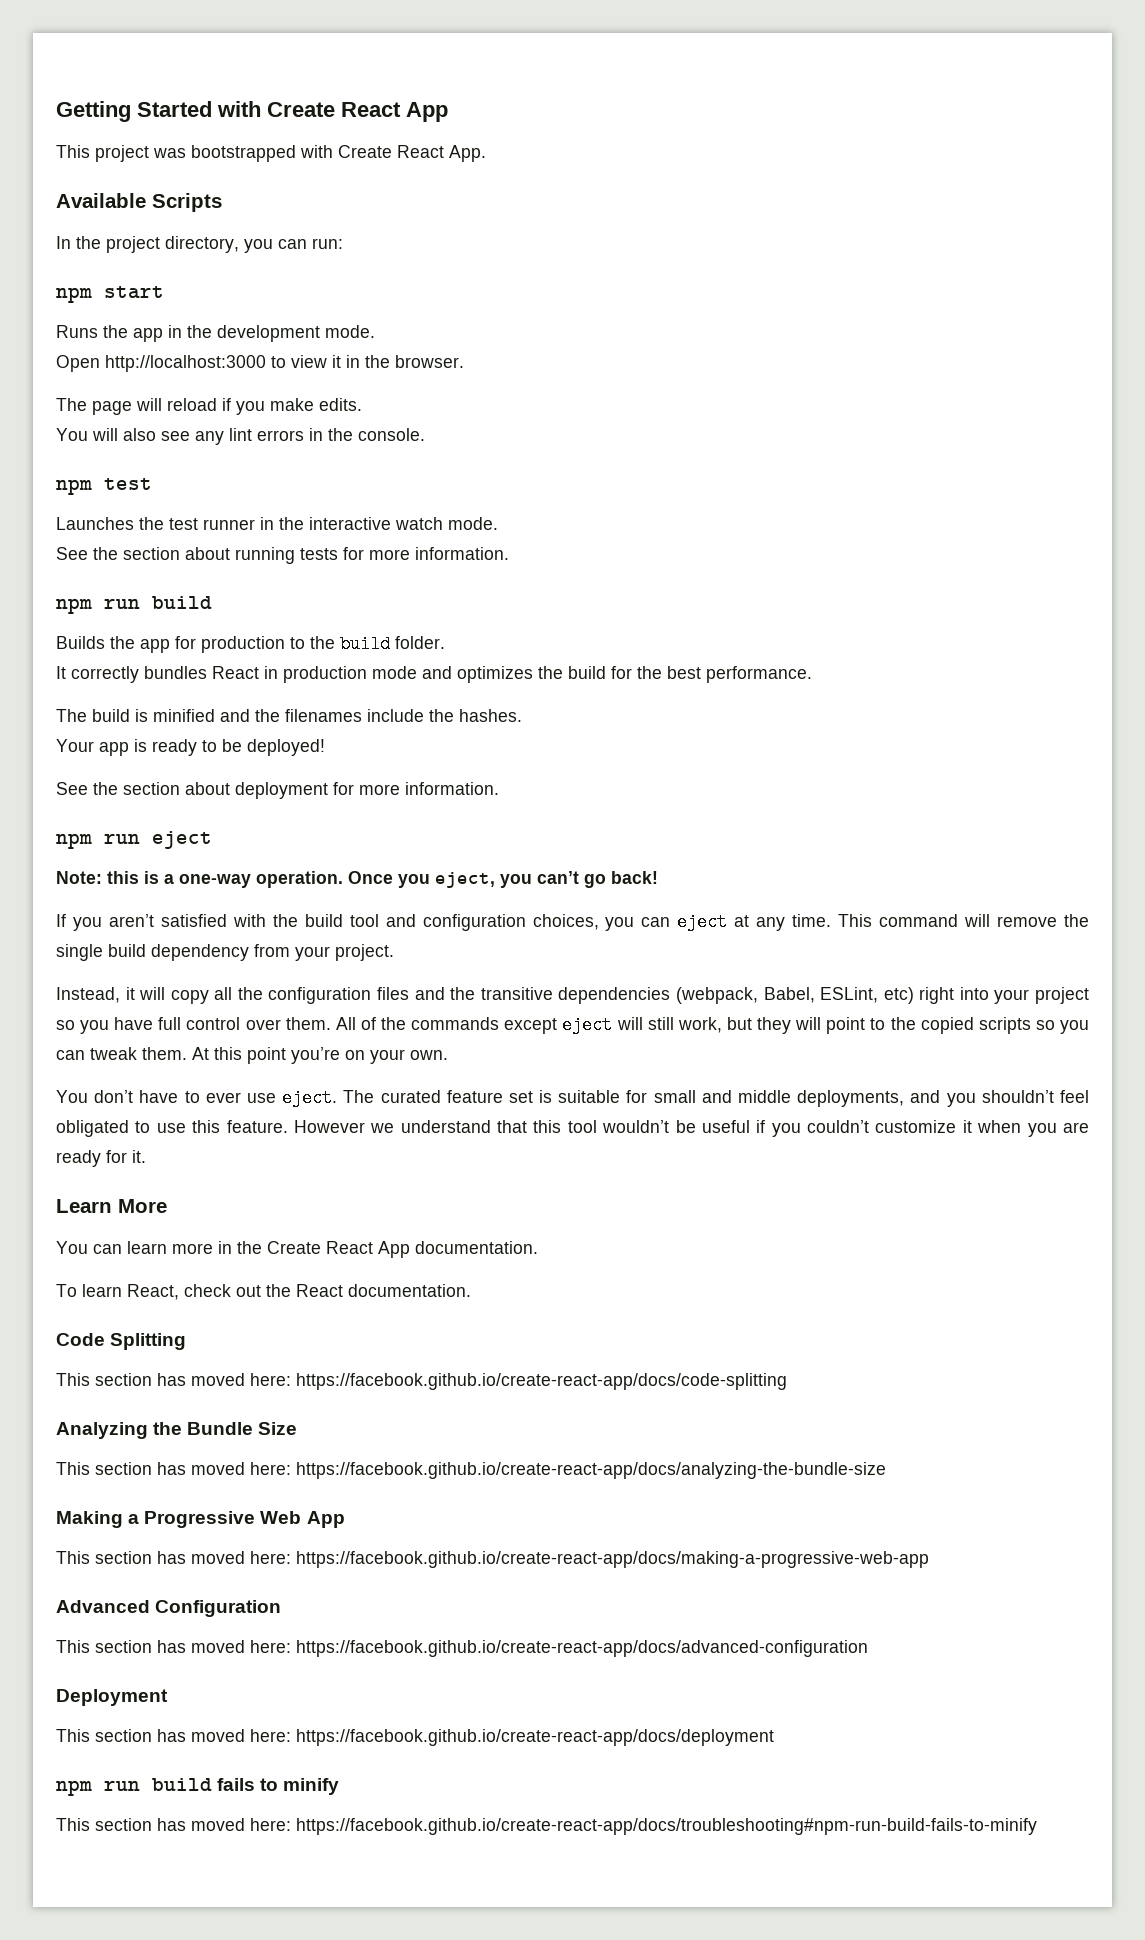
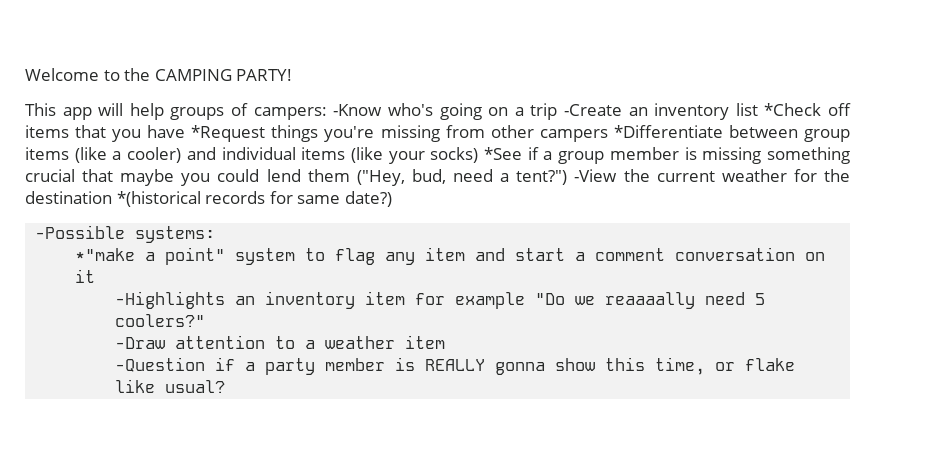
- Getting Started with Create React App
- This project was bootstrapped with Create React App.
- Available Scripts
- In the project directory, you can run:
- npm start
- Runs the app in the development mode.
- Open http://localhost:3000 to view it in the browser.
- The page will reload if you make edits.
- You will also see any lint errors in the console.
- npm test
- Launches the test runner in the interactive watch mode.
- See the section about running tests for more information.
- npm run build
- Builds the app for production to the build folder.
- It correctly bundles React in production mode and optimizes the build for the best performance.
- The build is minified and the filenames include the hashes.
- Your app is ready to be deployed!
- See the section about deployment for more information.
- npm run eject
- Note: this is a one-way operation. Once you eject, you can’t go back!
- If you aren’t satisfied with the build tool and configuration choices, you can eject at any time. This command will remove the single build dependency from your project.
- Instead, it will copy all the configuration files and the transitive dependencies (webpack, Babel, ESLint, etc) right into your project so you have full control over them. All of the commands except eject will still work, but they will point to the copied scripts so you can tweak them. At this point you’re on your own.
- You don’t have to ever use eject. The curated feature set is suitable for small and middle deployments, and you shouldn’t feel obligated to use this feature. However we understand that this tool wouldn’t be useful if you couldn’t customize it when you are ready for it.
- Learn More
- You can learn more in the Create React App documentation.
- To learn React, check out the React documentation.
- Code Splitting
- This section has moved here: https://facebook.github.io/create-react-app/docs/code-splitting
- Analyzing the Bundle Size
- This section has moved here: https://facebook.github.io/create-react-app/docs/analyzing-the-bundle-size
- Making a Progressive Web App
- This section has moved here: https://facebook.github.io/create-react-app/docs/making-a-progressive-web-app
- Advanced Configuration
- This section has moved here: https://facebook.github.io/create-react-app/docs/advanced-configuration
- Deployment
- This section has moved here: https://facebook.github.io/create-react-app/docs/deployment
- npm run build fails to minify
- This section has moved here: https://facebook.github.io/create-react-app/docs/troubleshooting#npm-run-build-fails-to-minify
+ Welcome to the CAMPING PARTY!
+ This app will help groups of campers: -Know who's going on a trip -Create an inventory list *Check off items that you have *Request things you're missing from other campers *Differentiate between group items (like a cooler) and individual items (like your socks) *See if a group member is missing something crucial that maybe you could lend them ("Hey, bud, need a tent?") -View the current weather for the destination *(historical records for same date?)
+ -Possible systems:
+ *"make a point" system to flag any item and start a comment conversation on it
+ -Highlights an inventory item for example "Do we reaaaally need 5 coolers?"
+ -Draw attention to a weather item
+ -Question if a party member is REALLY gonna show this time, or flake like usual?

